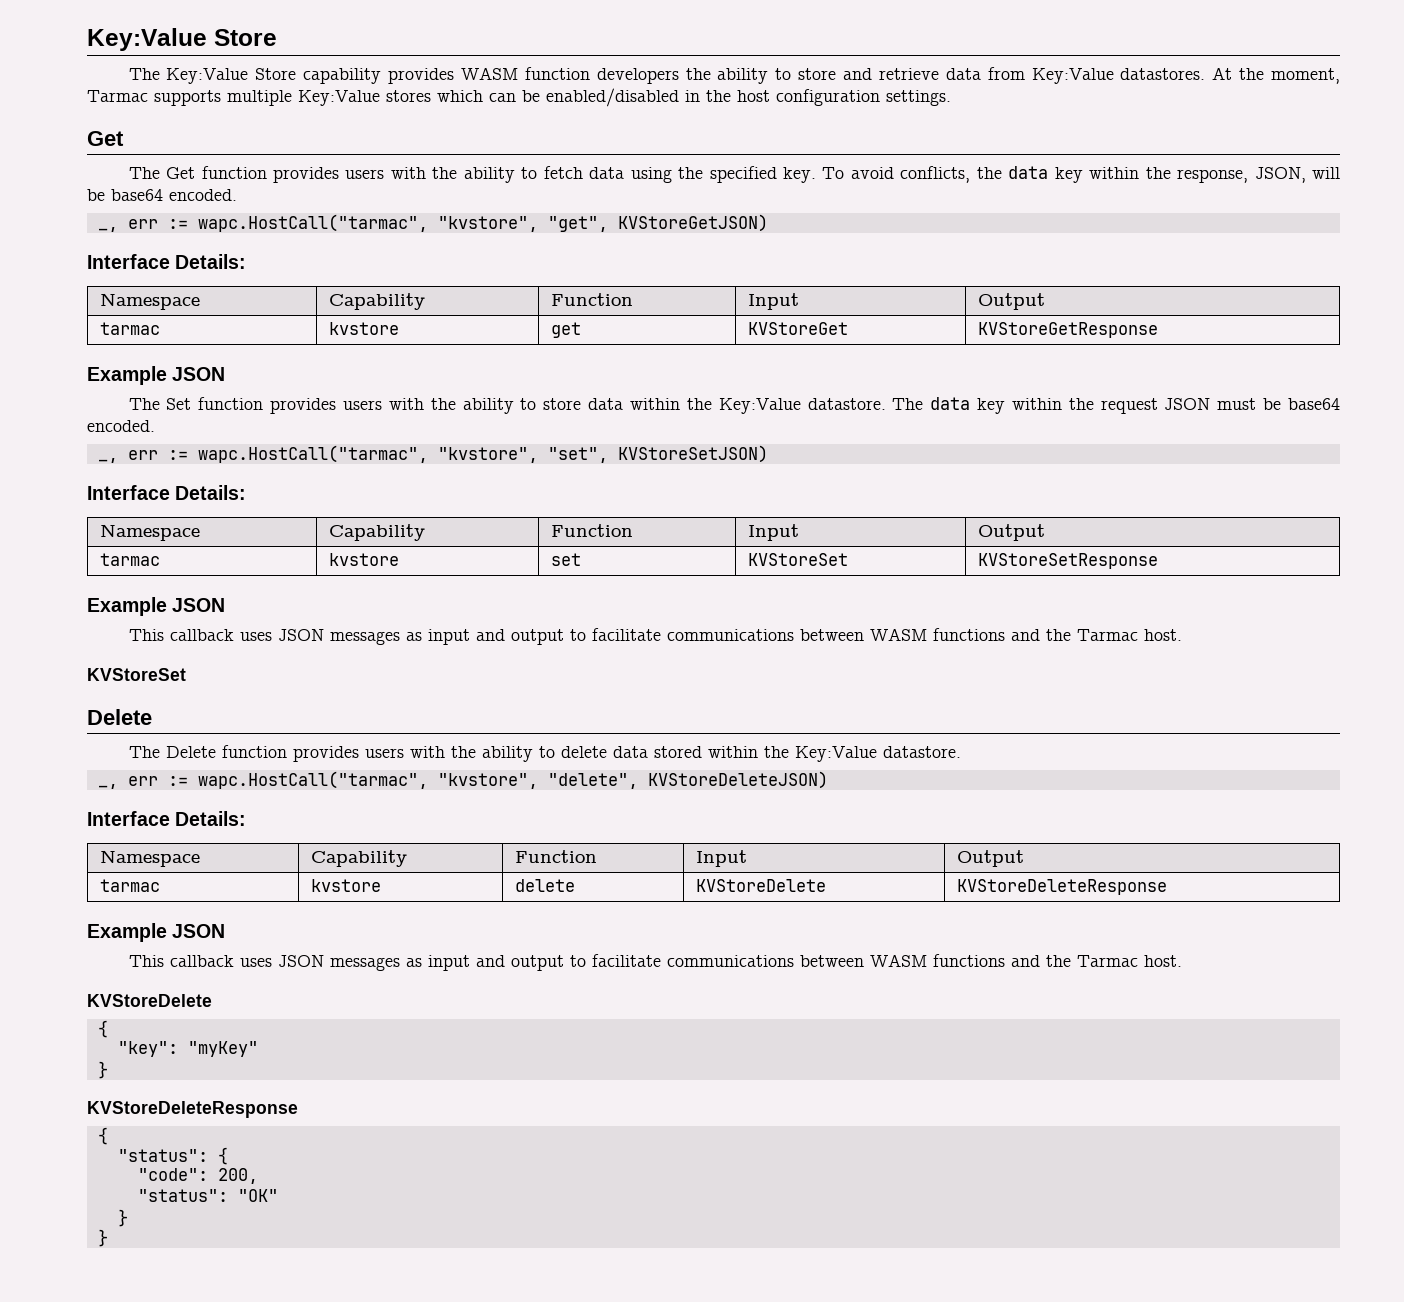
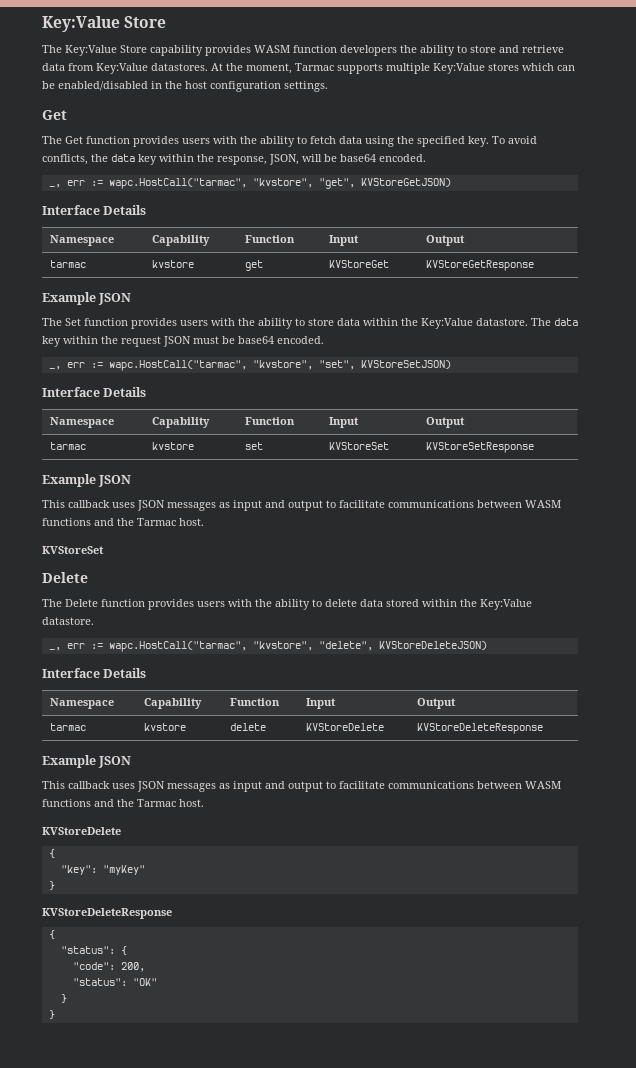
  _, err := wapc.HostCall("tarmac", "kvstore", "get", KVStoreGetJSON)
- Interface Details:
+ Interface Details
  _, err := wapc.HostCall("tarmac", "kvstore", "set", KVStoreSetJSON)
- Interface Details:
+ Interface Details
  _, err := wapc.HostCall("tarmac", "kvstore", "delete", KVStoreDeleteJSON)
- Interface Details:
+ Interface Details

